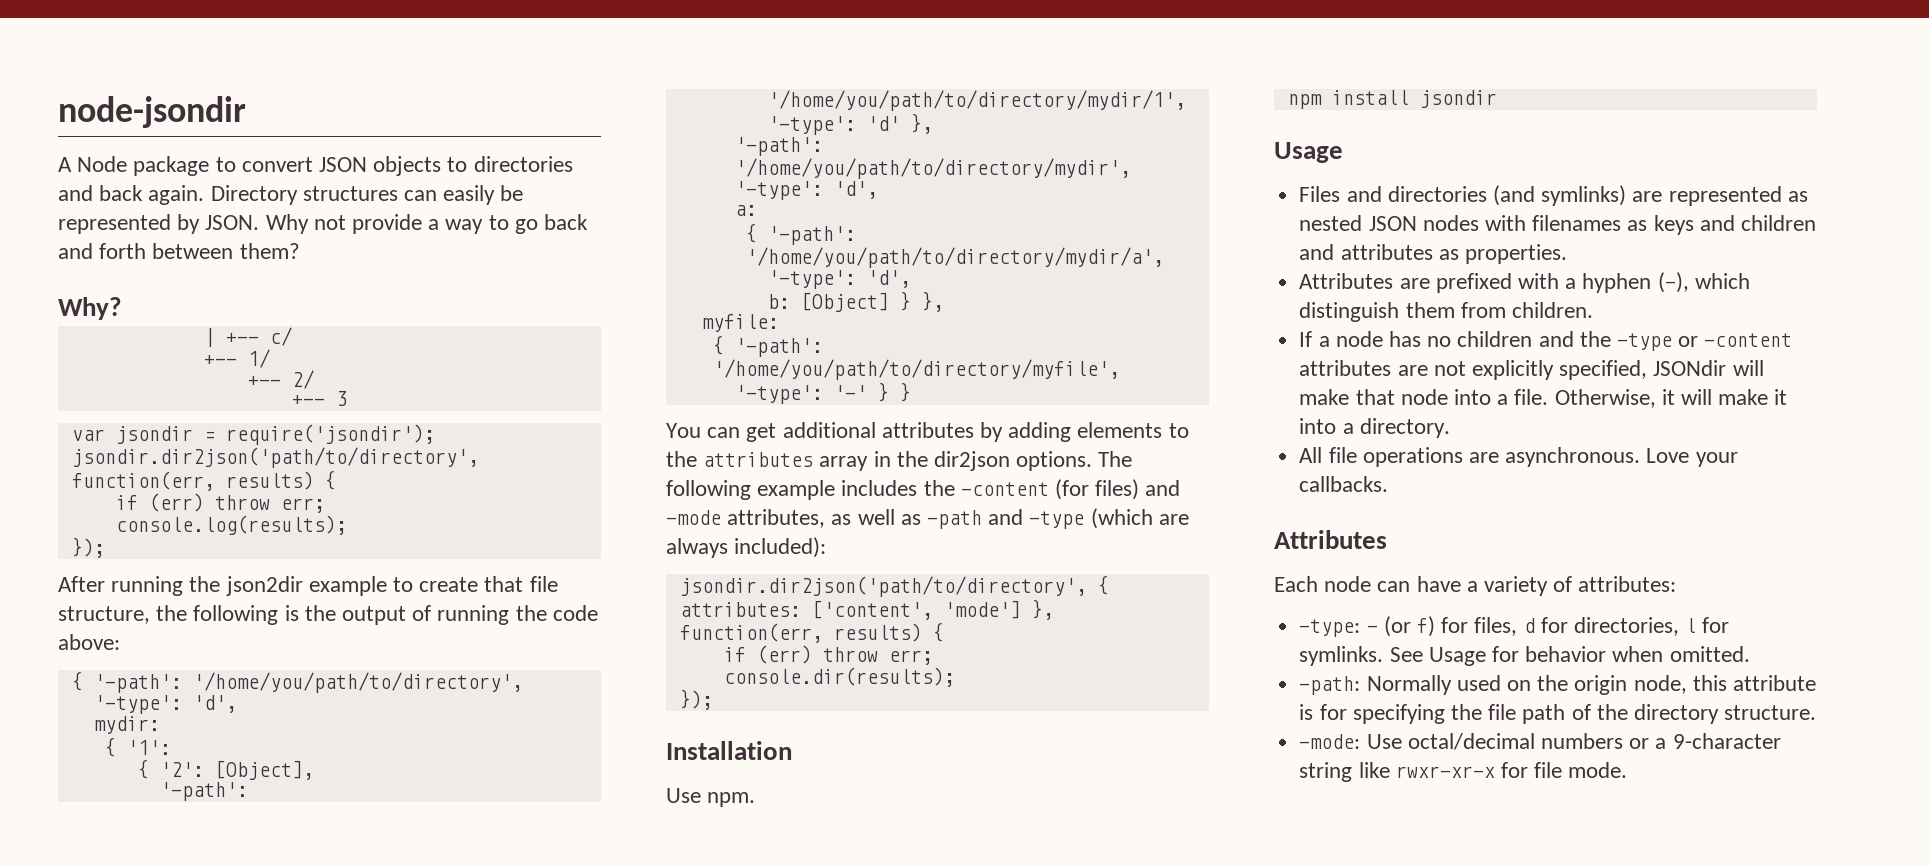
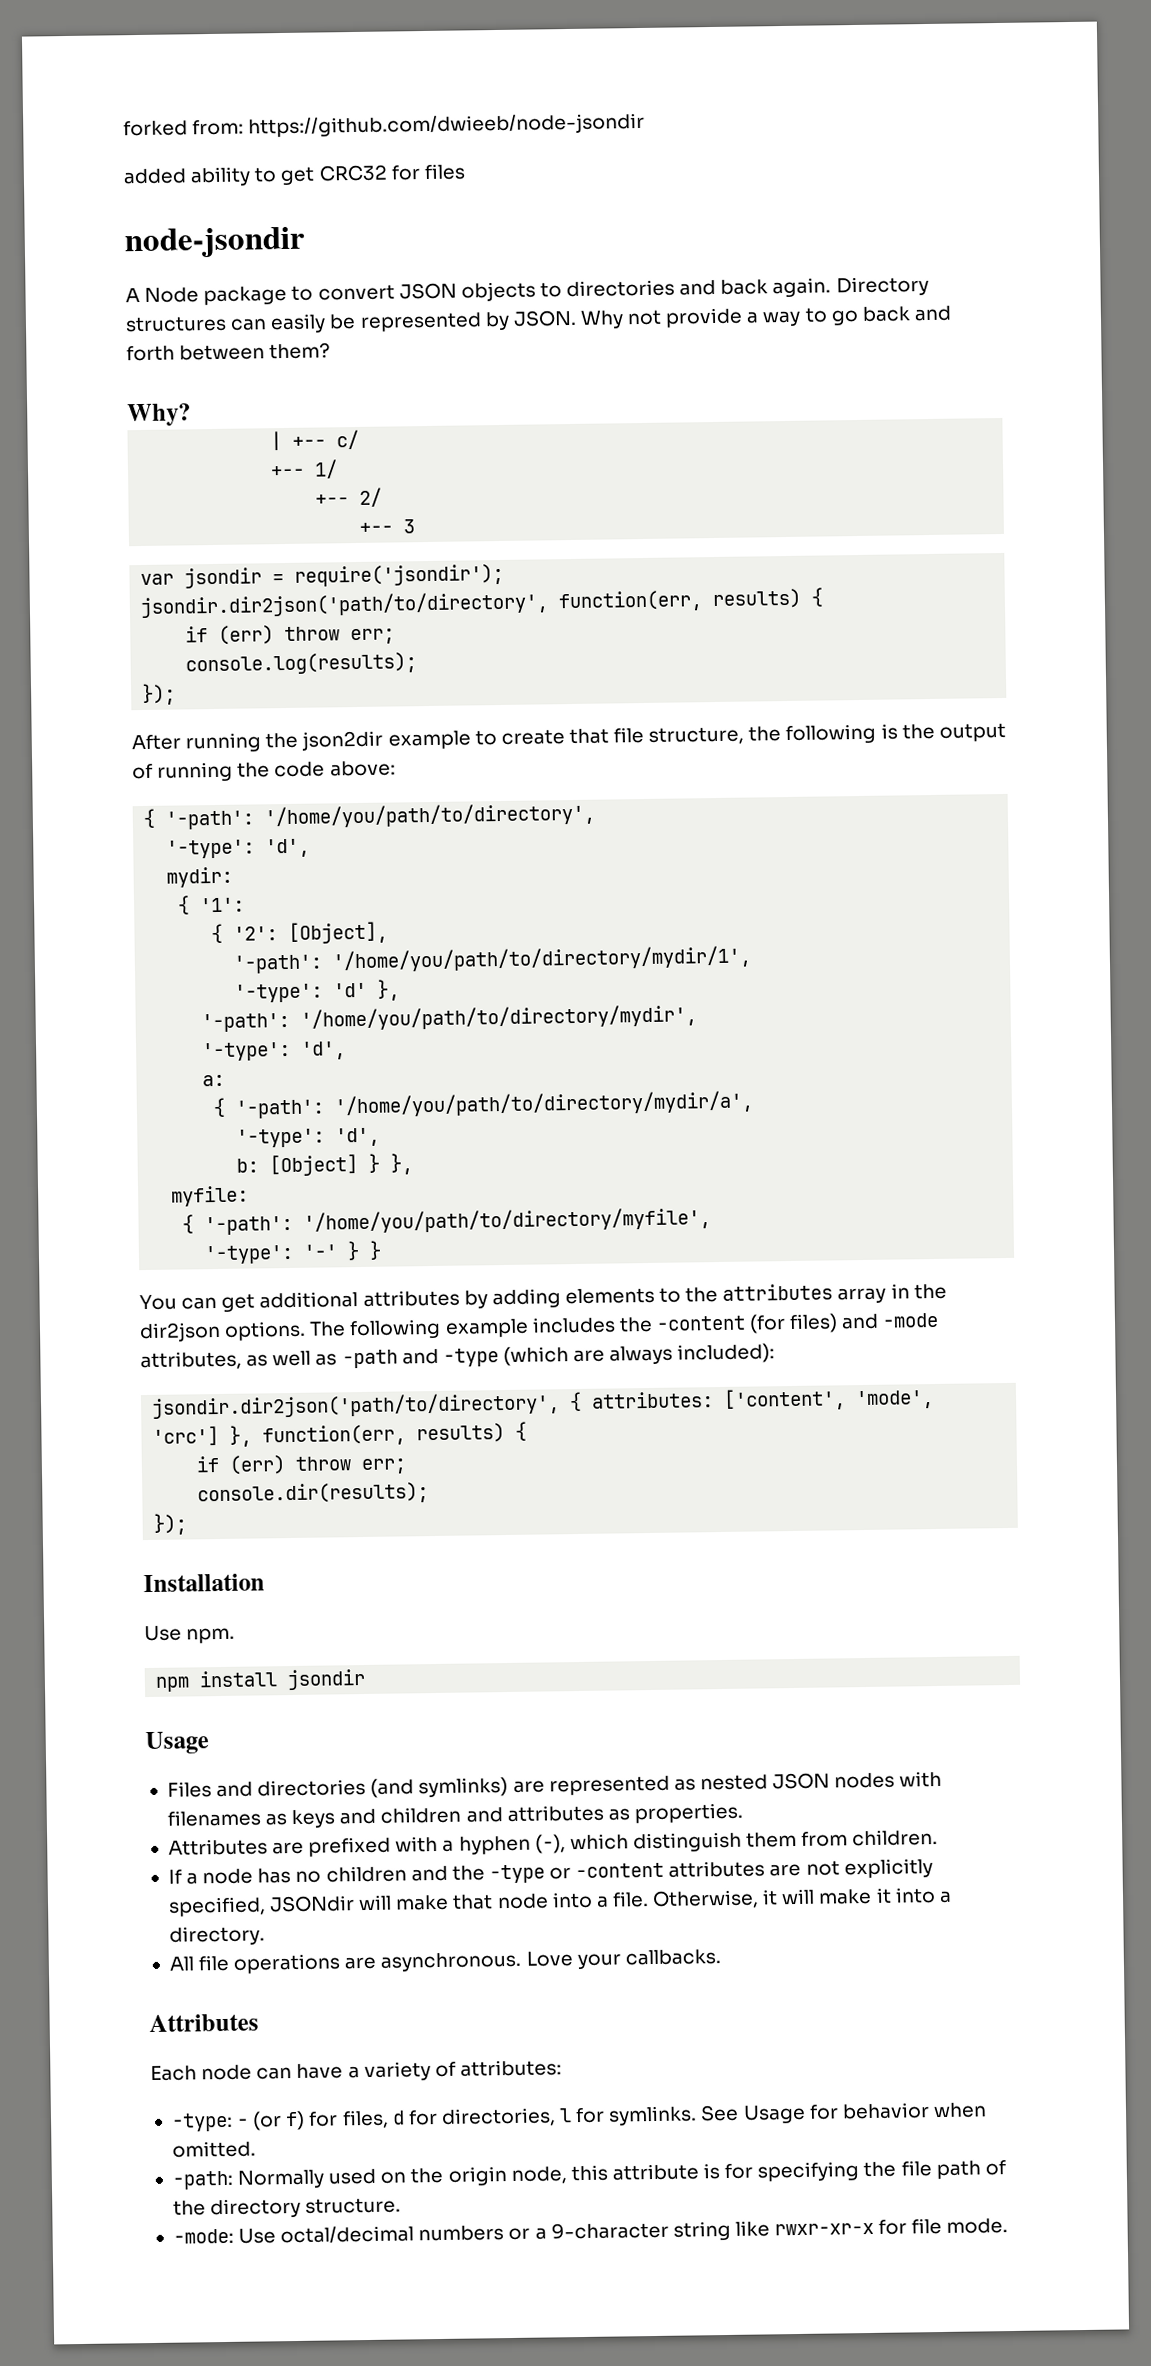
+ forked from: https://github.com/dwieeb/node-jsondir
+ added ability to get CRC32 for files
- jsondir.dir2json('path/to/directory', { attributes: ['content', 'mode'] }, function(err, results) {
+ jsondir.dir2json('path/to/directory', { attributes: ['content', 'mode', 'crc'] }, function(err, results) {

